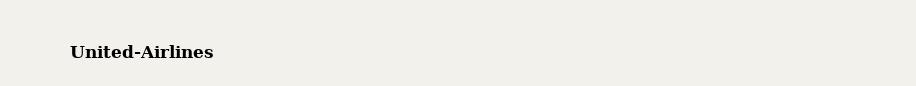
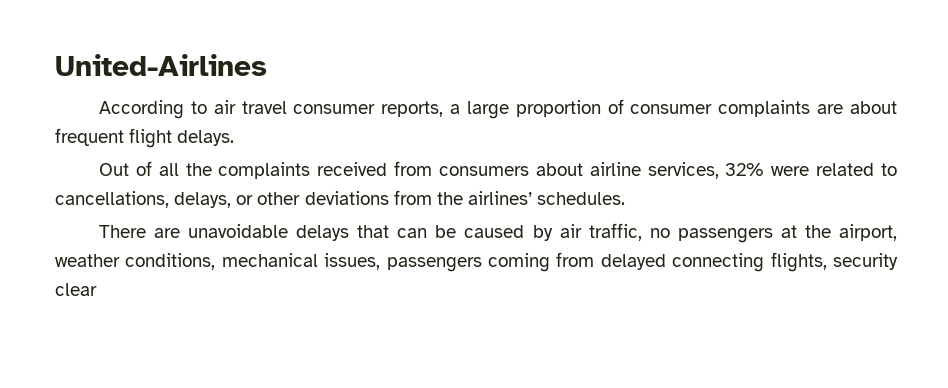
+ According to air travel consumer reports, a large proportion of consumer complaints are about frequent flight delays.
+ Out of all the complaints received from consumers about airline services, 32% were related to cancellations, delays, or other deviations from the airlines’ schedules.
+ There are unavoidable delays that can be caused by air traffic, no passengers at the airport, weather conditions, mechanical issues, passengers coming from delayed connecting flights, security clear

